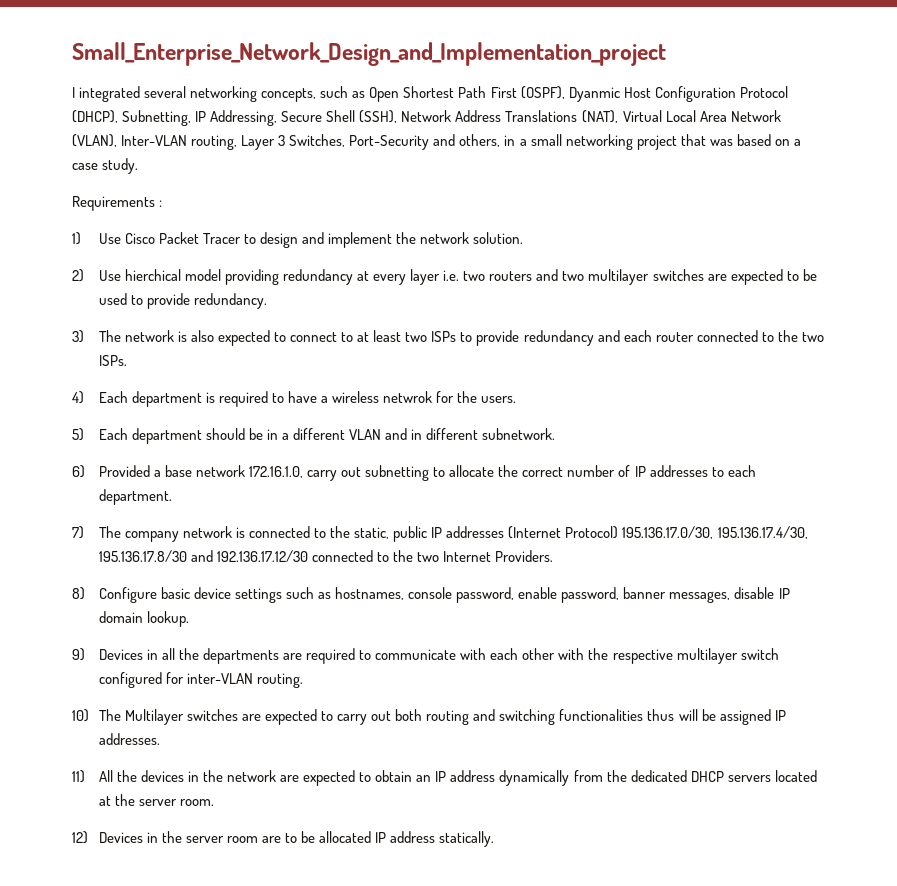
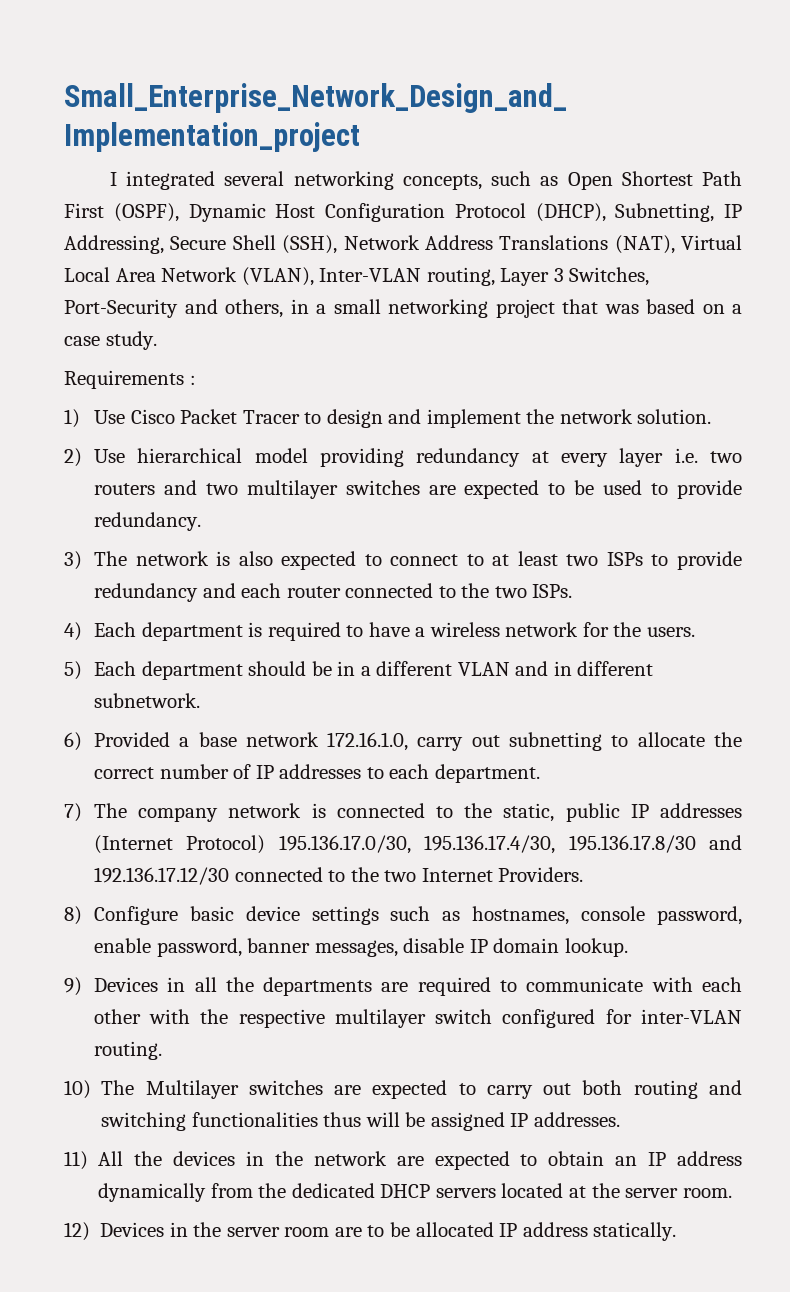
- I integrated several networking concepts, such as Open Shortest Path First (OSPF), Dyanmic Host Configuration Protocol (DHCP), Subnetting, IP Addressing, Secure Shell (SSH), Network Address Translations (NAT), Virtual Local Area Network (VLAN), Inter-VLAN routing, Layer 3 Switches, Port-Security and others, in a small networking project that was based on a case study.
+ I integrated several networking concepts, such as Open Shortest Path First (OSPF), Dynamic Host Configuration Protocol (DHCP), Subnetting, IP Addressing, Secure Shell (SSH), Network Address Translations (NAT), Virtual Local Area Network (VLAN), Inter-VLAN routing, Layer 3 Switches, Port-Security and others, in a small networking project that was based on a case study.
- 2) Use hierchical model providing redundancy at every layer i.e. two routers and two multilayer switches are expected to be used to provide redundancy.
+ 2) Use hierarchical model providing redundancy at every layer i.e. two routers and two multilayer switches are expected to be used to provide redundancy.
- 4) Each department is required to have a wireless netwrok for the users.
+ 4) Each department is required to have a wireless network for the users.

